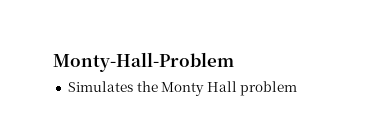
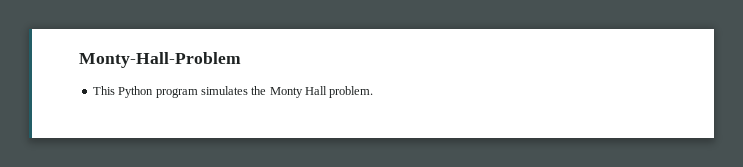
- Simulates the Monty Hall problem
+ This Python program simulates the Monty Hall problem.

